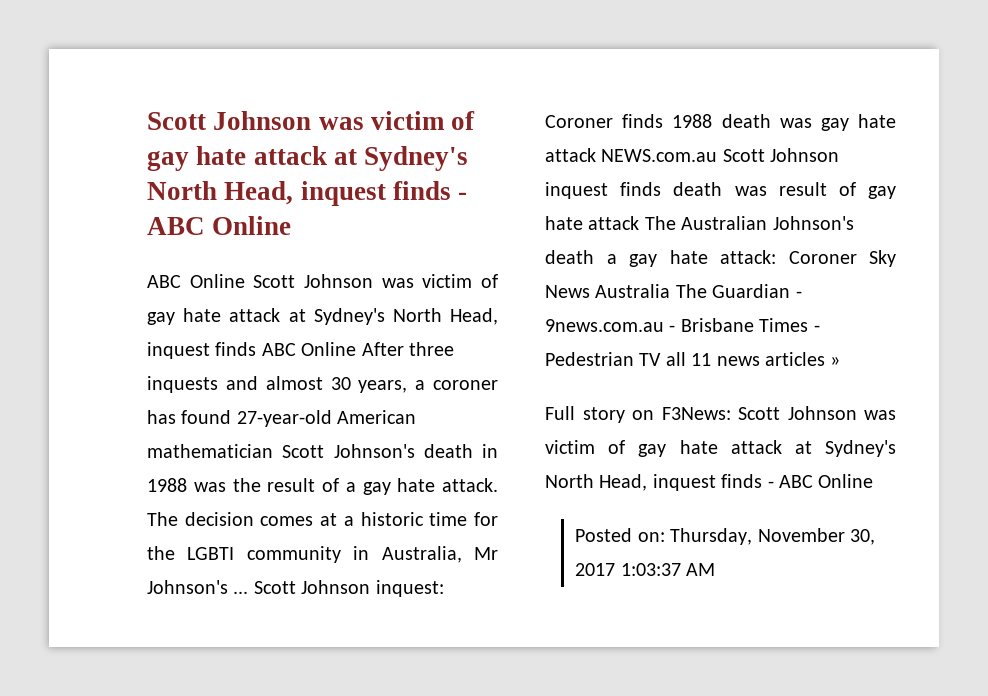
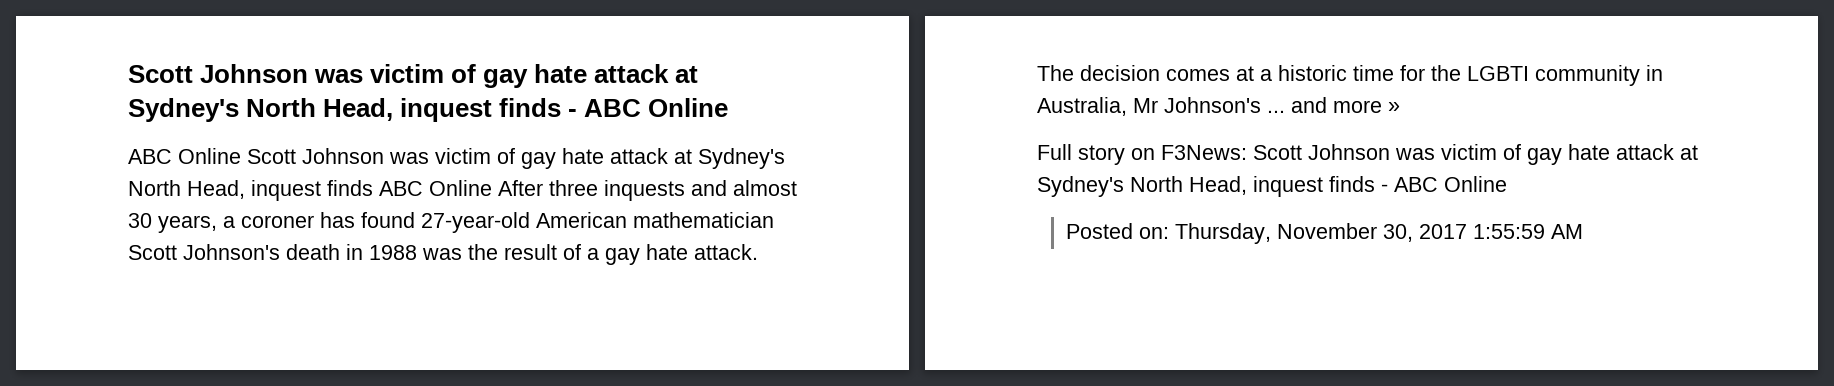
- The decision comes at a historic time for the LGBTI community in Australia, Mr Johnson's ... Scott Johnson inquest: Coroner finds 1988 death was gay hate attack NEWS.com.au Scott Johnson inquest finds death was result of gay hate attack The Australian Johnson's death a gay hate attack: Coroner Sky News Australia The Guardian - 9news.com.au - Brisbane Times - Pedestrian TV all 11 news articles »
+ The decision comes at a historic time for the LGBTI community in Australia, Mr Johnson's ... and more »
- Posted on: Thursday, November 30, 2017 1:03:37 AM
+ Posted on: Thursday, November 30, 2017 1:55:59 AM

